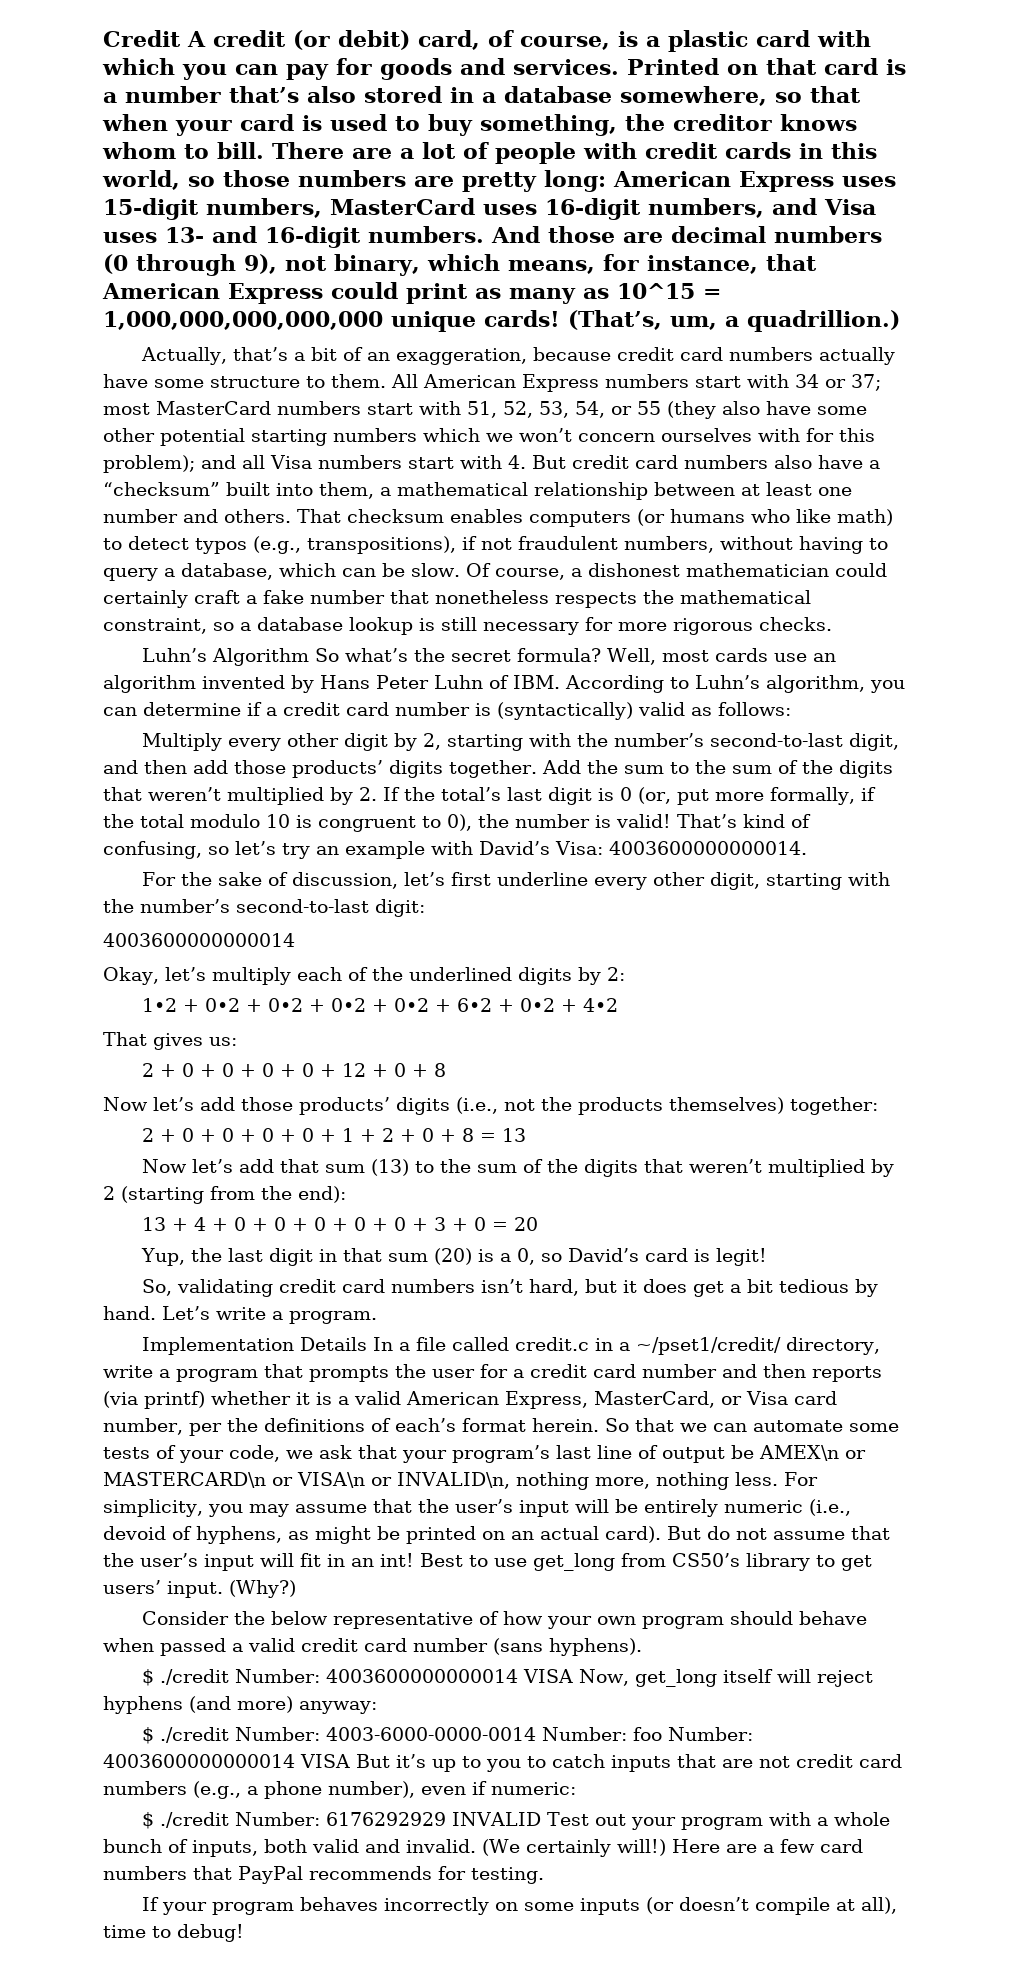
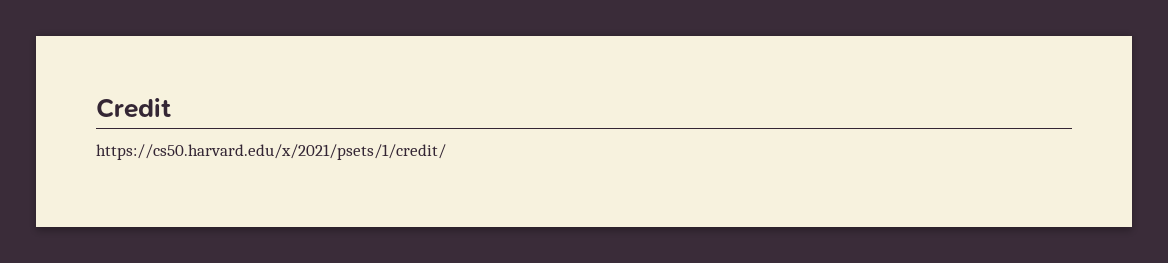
- Credit A credit (or debit) card, of course, is a plastic card with which you can pay for goods and services. Printed on that card is a number that’s also stored in a database somewhere, so that when your card is used to buy something, the creditor knows whom to bill. There are a lot of people with credit cards in this world, so those numbers are pretty long: American Express uses 15-digit numbers, MasterCard uses 16-digit numbers, and Visa uses 13- and 16-digit numbers. And those are decimal numbers (0 through 9), not binary, which means, for instance, that American Express could print as many as 10^15 = 1,000,000,000,000,000 unique cards! (That’s, um, a quadrillion.)
- Actually, that’s a bit of an exaggeration, because credit card numbers actually have some structure to them. All American Express numbers start with 34 or 37; most MasterCard numbers start with 51, 52, 53, 54, or 55 (they also have some other potential starting numbers which we won’t concern ourselves with for this problem); and all Visa numbers start with 4. But credit card numbers also have a “checksum” built into them, a mathematical relationship between at least one number and others. That checksum enables computers (or humans who like math) to detect typos (e.g., transpositions), if not fraudulent numbers, without having to query a database, which can be slow. Of course, a dishonest mathematician could certainly craft a fake number that nonetheless respects the mathematical constraint, so a database lookup is still necessary for more rigorous checks.
- Luhn’s Algorithm So what’s the secret formula? Well, most cards use an algorithm invented by Hans Peter Luhn of IBM. According to Luhn’s algorithm, you can determine if a credit card number is (syntactically) valid as follows:
- Multiply every other digit by 2, starting with the number’s second-to-last digit, and then add those products’ digits together. Add the sum to the sum of the digits that weren’t multiplied by 2. If the total’s last digit is 0 (or, put more formally, if the total modulo 10 is congruent to 0), the number is valid! That’s kind of confusing, so let’s try an example with David’s Visa: 4003600000000014.
- For the sake of discussion, let’s first underline every other digit, starting with the number’s second-to-last digit:
- 4003600000000014
- Okay, let’s multiply each of the underlined digits by 2:
- 1•2 + 0•2 + 0•2 + 0•2 + 0•2 + 6•2 + 0•2 + 4•2
- That gives us:
- 2 + 0 + 0 + 0 + 0 + 12 + 0 + 8
- Now let’s add those products’ digits (i.e., not the products themselves) together:
- 2 + 0 + 0 + 0 + 0 + 1 + 2 + 0 + 8 = 13
- Now let’s add that sum (13) to the sum of the digits that weren’t multiplied by 2 (starting from the end):
- 13 + 4 + 0 + 0 + 0 + 0 + 0 + 3 + 0 = 20
- Yup, the last digit in that sum (20) is a 0, so David’s card is legit!
- So, validating credit card numbers isn’t hard, but it does get a bit tedious by hand. Let’s write a program.
- Implementation Details In a file called credit.c in a ~/pset1/credit/ directory, write a program that prompts the user for a credit card number and then reports (via printf) whether it is a valid American Express, MasterCard, or Visa card number, per the definitions of each’s format herein. So that we can automate some tests of your code, we ask that your program’s last line of output be AMEX\n or MASTERCARD\n or VISA\n or INVALID\n, nothing more, nothing less. For simplicity, you may assume that the user’s input will be entirely numeric (i.e., devoid of hyphens, as might be printed on an actual card). But do not assume that the user’s input will fit in an int! Best to use get_long from CS50’s library to get users’ input. (Why?)
- Consider the below representative of how your own program should behave when passed a valid credit card number (sans hyphens).
- $ ./credit Number: 4003600000000014 VISA Now, get_long itself will reject hyphens (and more) anyway:
- $ ./credit Number: 4003-6000-0000-0014 Number: foo Number: 4003600000000014 VISA But it’s up to you to catch inputs that are not credit card numbers (e.g., a phone number), even if numeric:
- $ ./credit Number: 6176292929 INVALID Test out your program with a whole bunch of inputs, both valid and invalid. (We certainly will!) Here are a few card numbers that PayPal recommends for testing.
- If your program behaves incorrectly on some inputs (or doesn’t compile at all), time to debug!
+ Credit
+ https://cs50.harvard.edu/x/2021/psets/1/credit/

